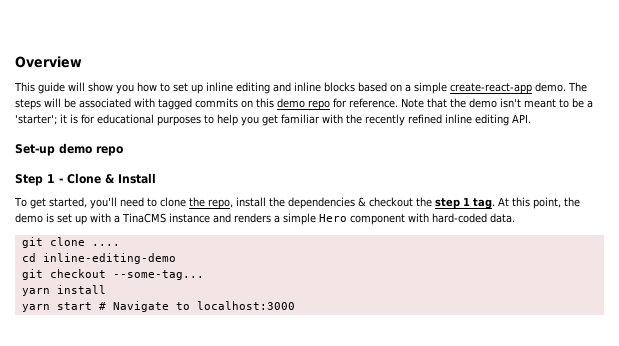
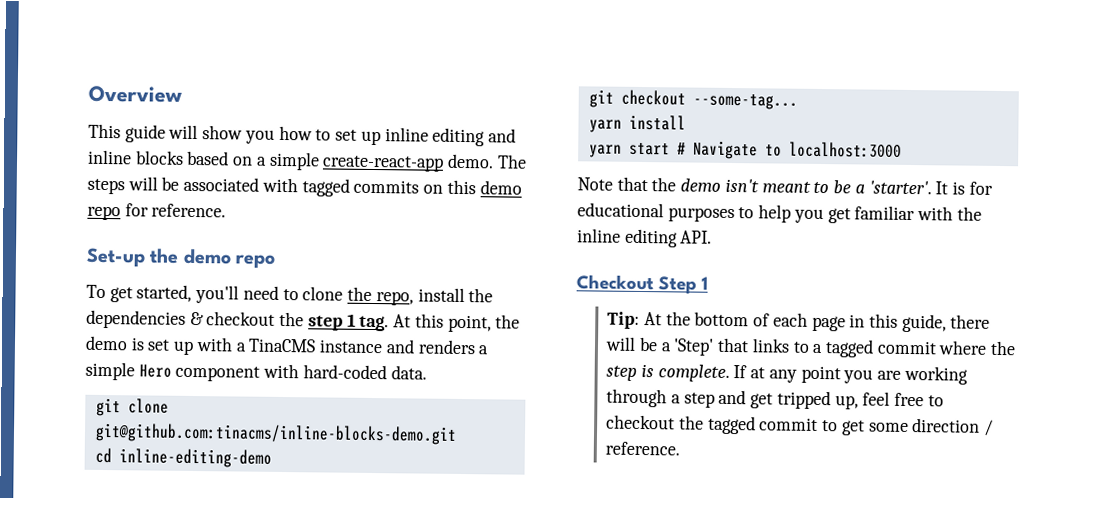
- The steps will be associated with tagged commits on this demo repo for reference. Note that the demo isn't meant to be a 'starter'; it is for educational purposes to help you get familiar with the recently refined inline editing API.
- Set-up demo repo
- Step 1 - Clone & Install
+ The steps will be associated with tagged commits on this demo repo for reference.
+ Set-up the demo repo
- git clone ....
+ git clone git@github.com:tinacms/inline-blocks-demo.git
+ Note that the demo isn't meant to be a 'starter'. It is for educational purposes to help you get familiar with the inline editing API.
+ Checkout Step 1
+ Tip: At the bottom of each page in this guide, there will be a 'Step' that links to a tagged commit where the step is complete. If at any point you are working through a step and get tripped up, feel free to checkout the tagged commit to get some direction / reference.

